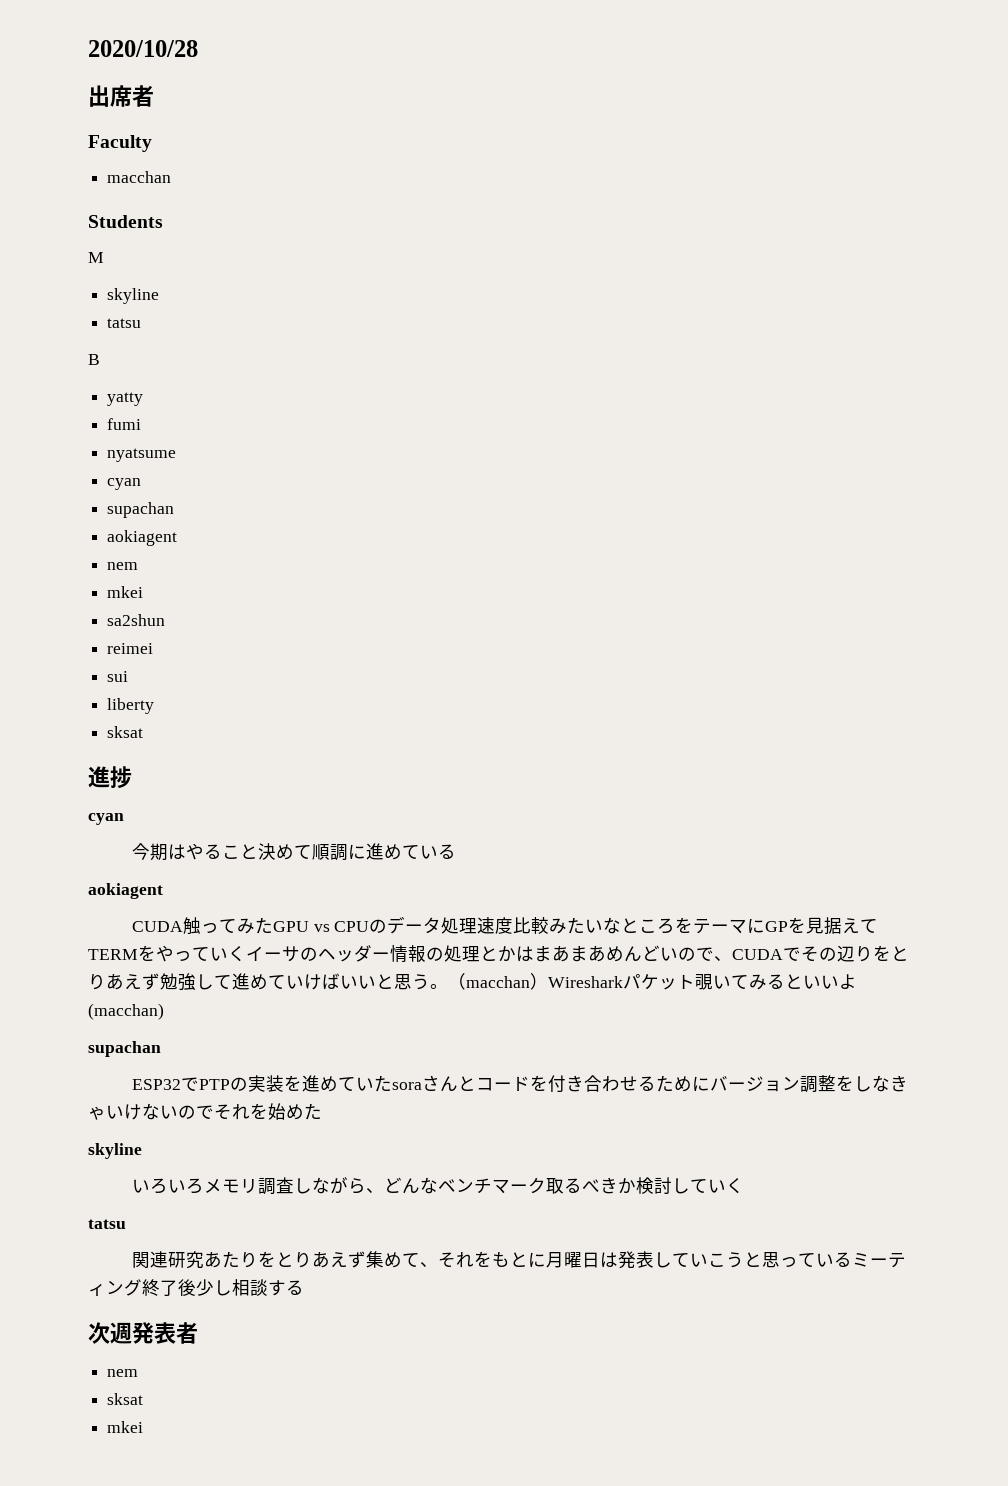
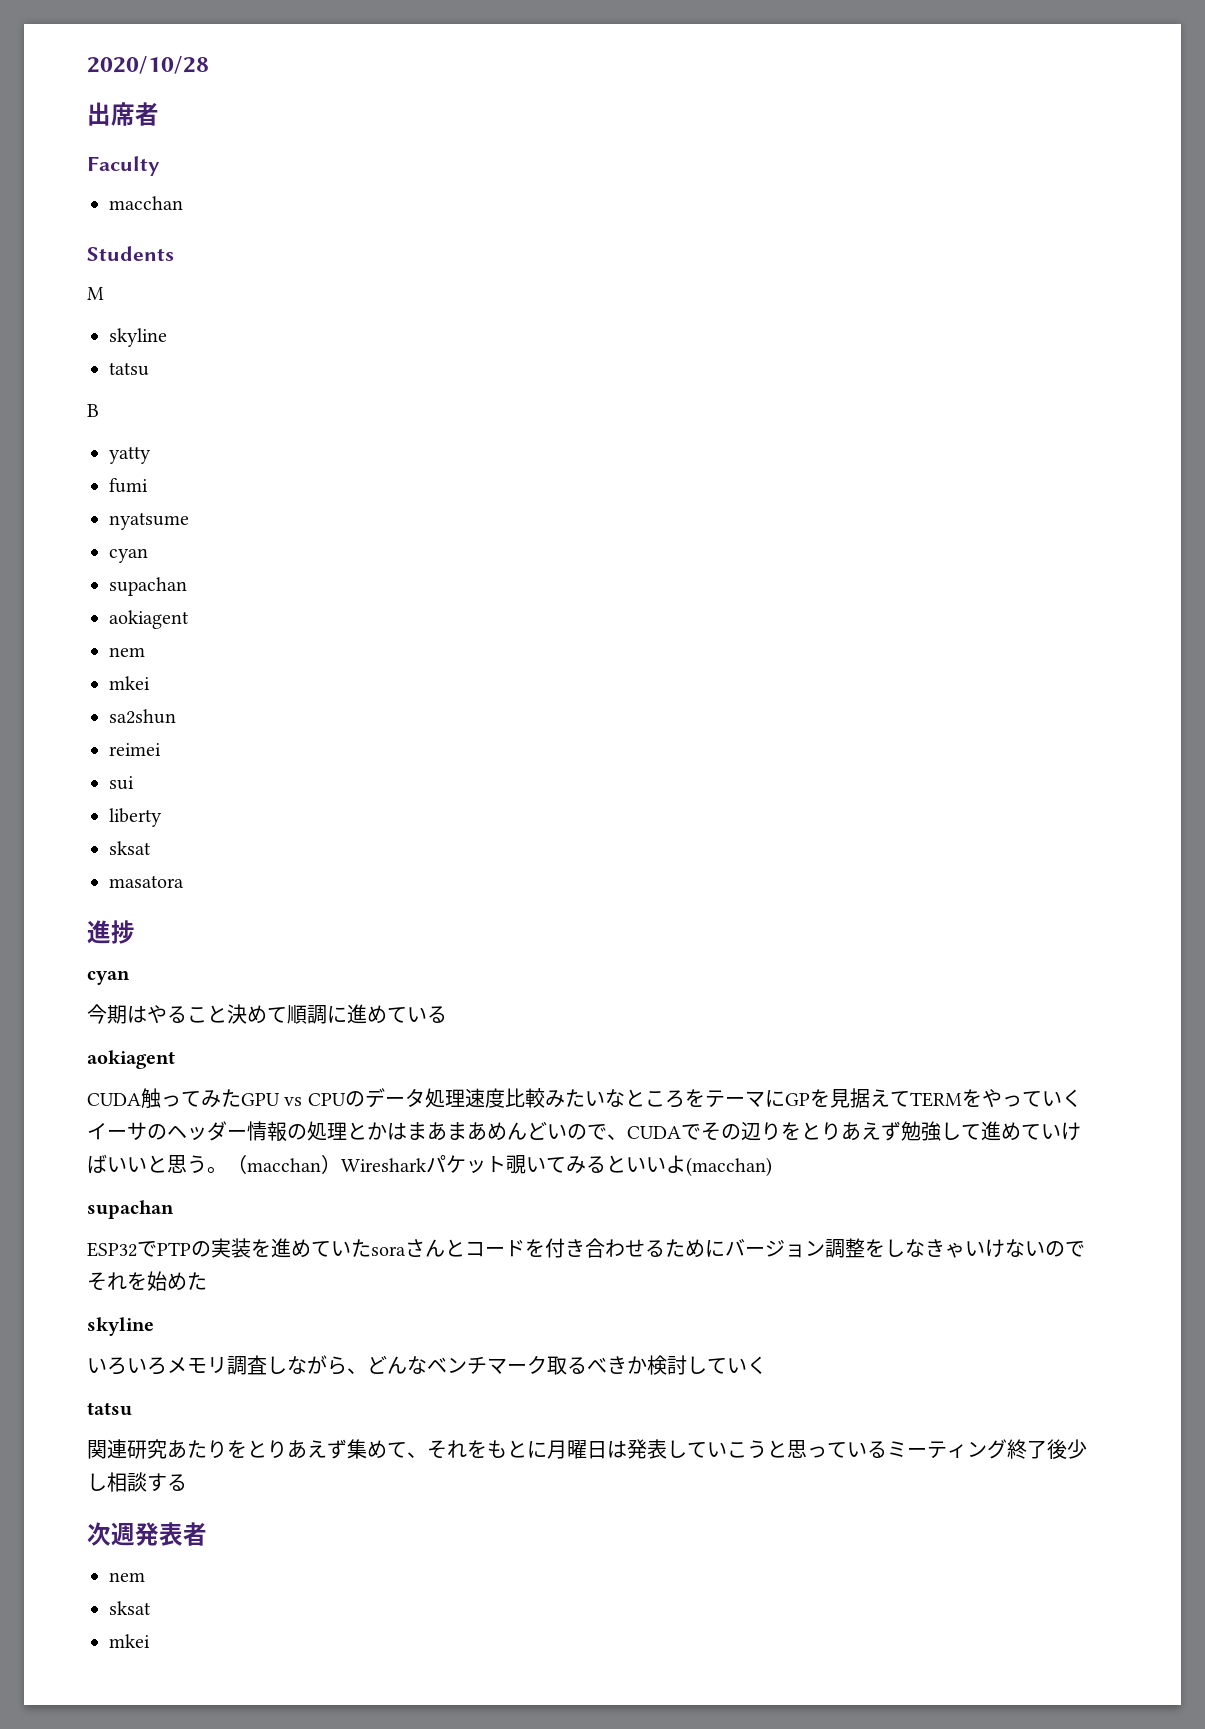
+ masatora

